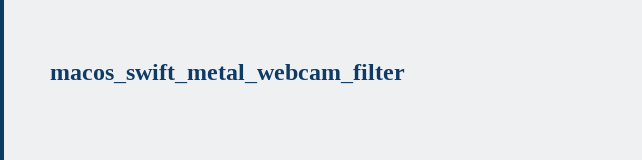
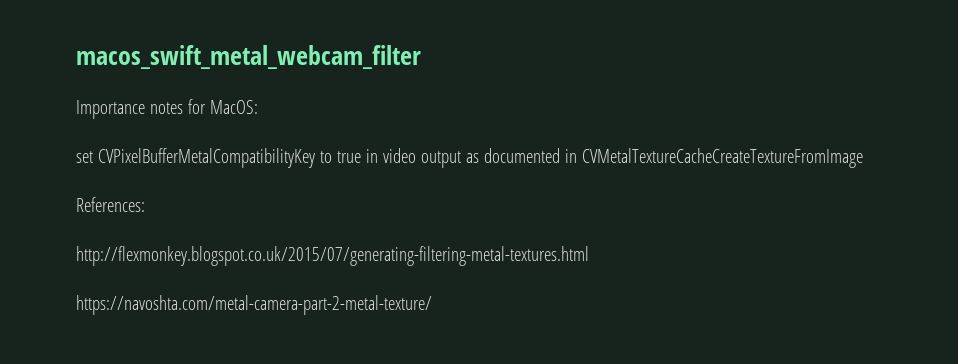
+ Importance notes for MacOS:
+ set CVPixelBufferMetalCompatibilityKey to true in video output as documented in CVMetalTextureCacheCreateTextureFromImage
+ References:
+ http://flexmonkey.blogspot.co.uk/2015/07/generating-filtering-metal-textures.html
+ https://navoshta.com/metal-camera-part-2-metal-texture/

